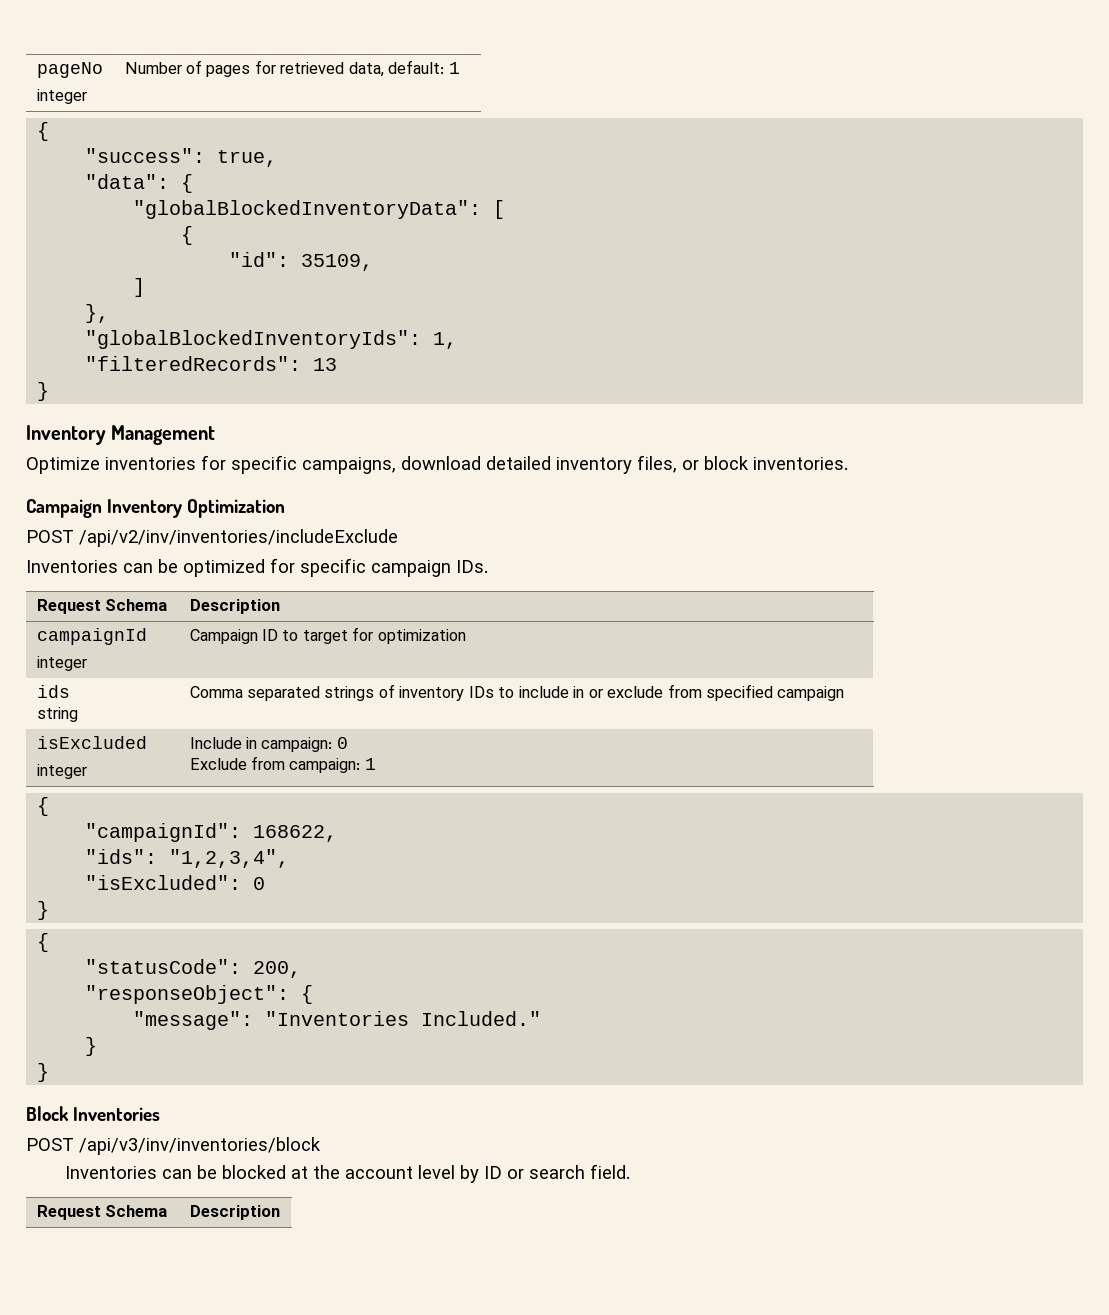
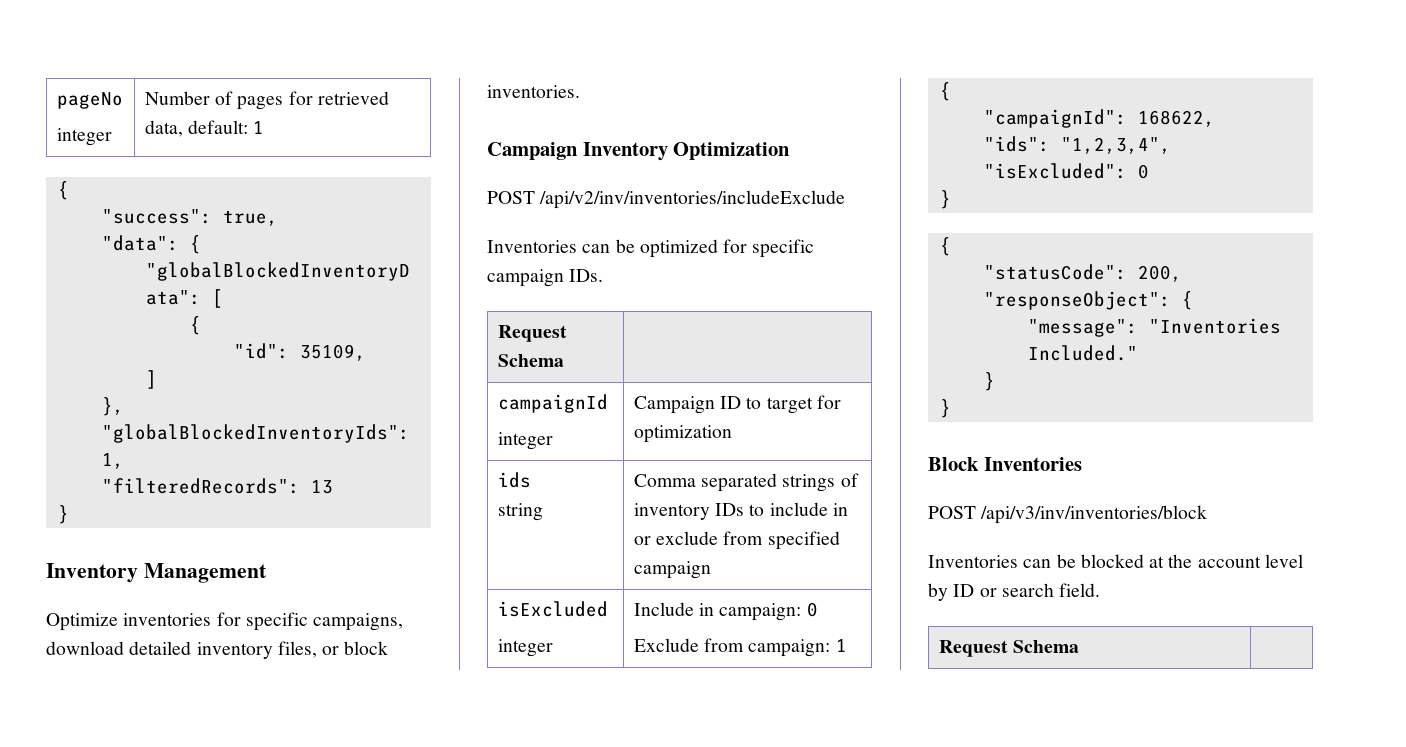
  Inventories can be optimized for specific campaign IDs.
- Request Schema | Description
+ Request Schema |
  Inventories can be blocked at the account level by ID or search field.
- Request Schema | Description
+ Request Schema |

